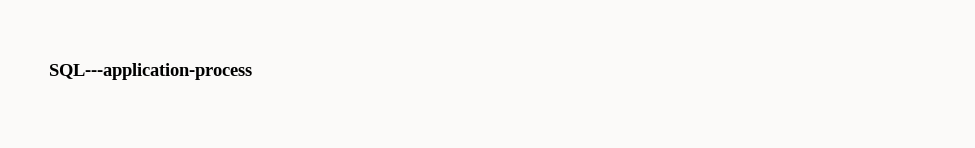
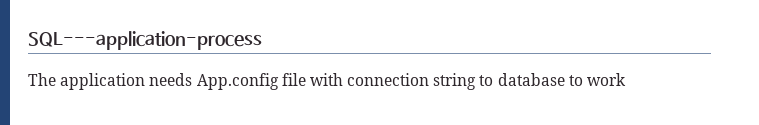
+ The application needs App.config file with connection string to database to work

